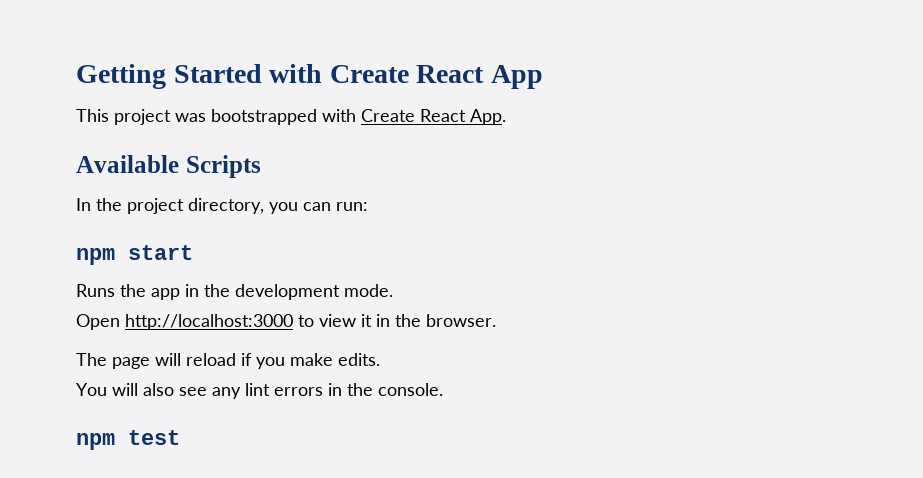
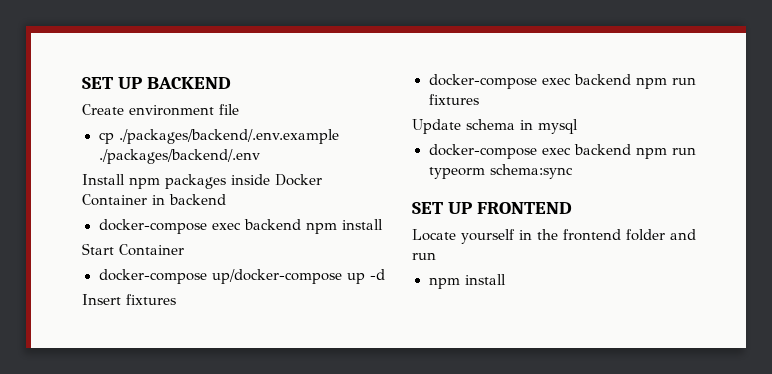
- Getting Started with Create React App
- This project was bootstrapped with Create React App.
- Available Scripts
- In the project directory, you can run:
- npm start
- Runs the app in the development mode.
- Open http://localhost:3000 to view it in the browser.
- The page will reload if you make edits.
- You will also see any lint errors in the console.
- npm test
+ SET UP BACKEND
+ Create environment file
+ cp ./packages/backend/.env.example ./packages/backend/.env
+ Install npm packages inside Docker Container in backend
+ docker-compose exec backend npm install
+ Start Container
+ docker-compose up/docker-compose up -d
+ Insert fixtures
+ docker-compose exec backend npm run fixtures
+ Update schema in mysql
+ docker-compose exec backend npm run typeorm schema:sync
+ SET UP FRONTEND
+ Locate yourself in the frontend folder and run
+ npm install

